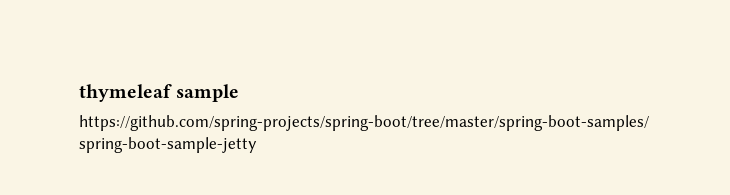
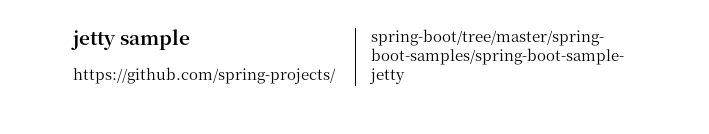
- thymeleaf sample
+ jetty sample

